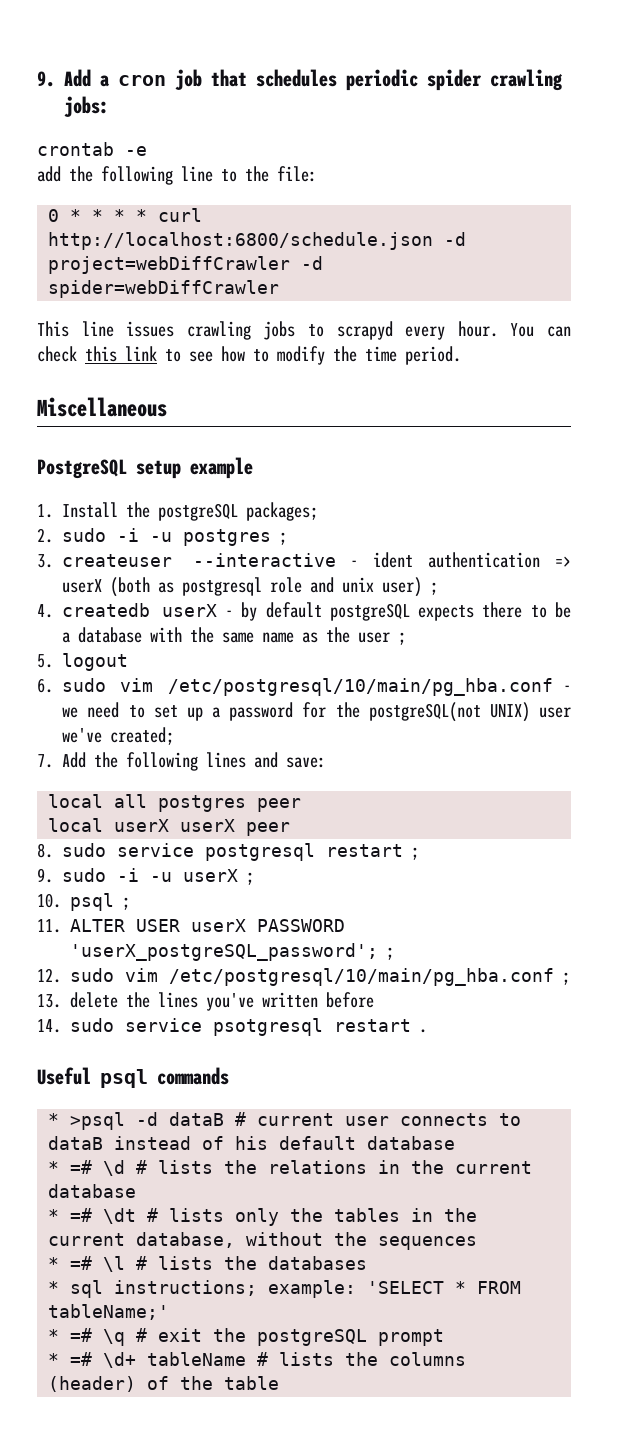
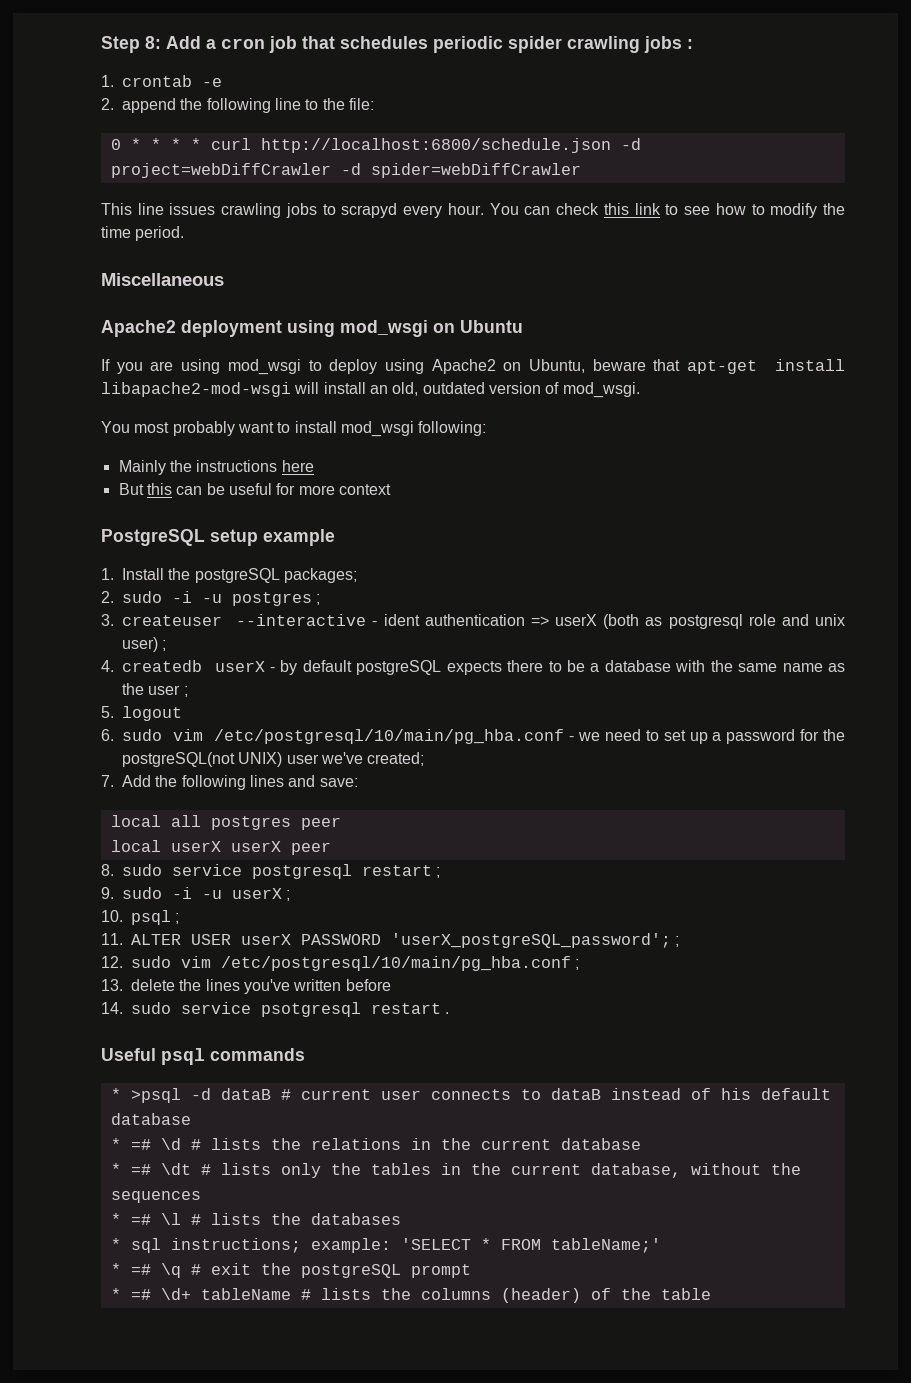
- 9. Add a cron job that schedules periodic spider crawling jobs:
- crontab -e
+ Step 8: Add a cron job that schedules periodic spider crawling jobs :
+ 1. crontab -e
- add the following line to the file:
+ 2. append the following line to the file:
+ Apache2 deployment using mod_wsgi on Ubuntu
+ If you are using mod_wsgi to deploy using Apache2 on Ubuntu, beware that apt-get install libapache2-mod-wsgi will install an old, outdated version of mod_wsgi.
+ You most probably want to install mod_wsgi following:
+ Mainly the instructions here
+ But this can be useful for more context

